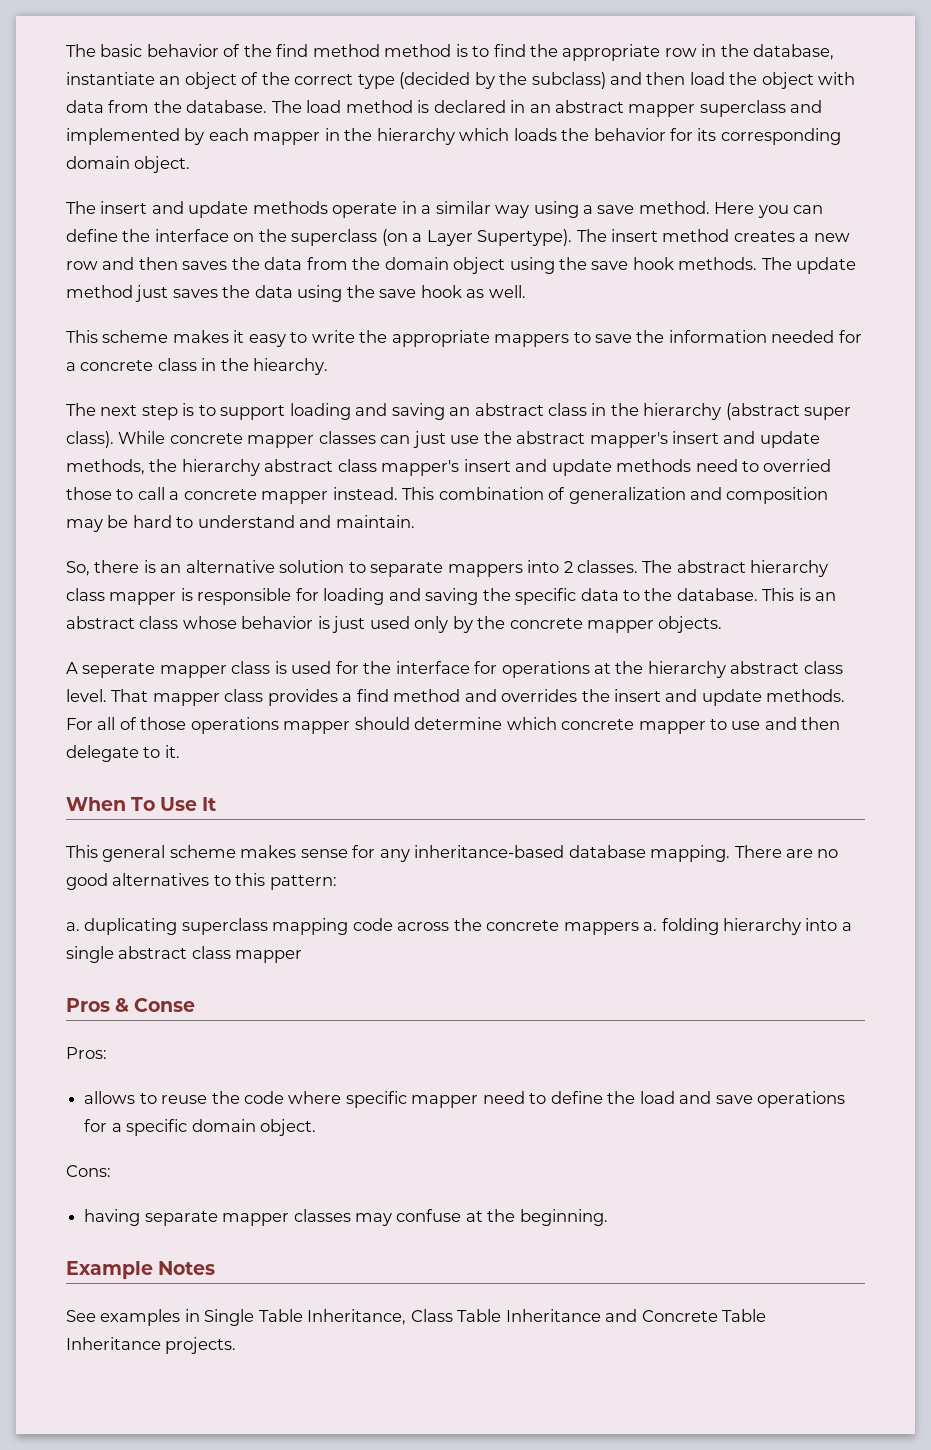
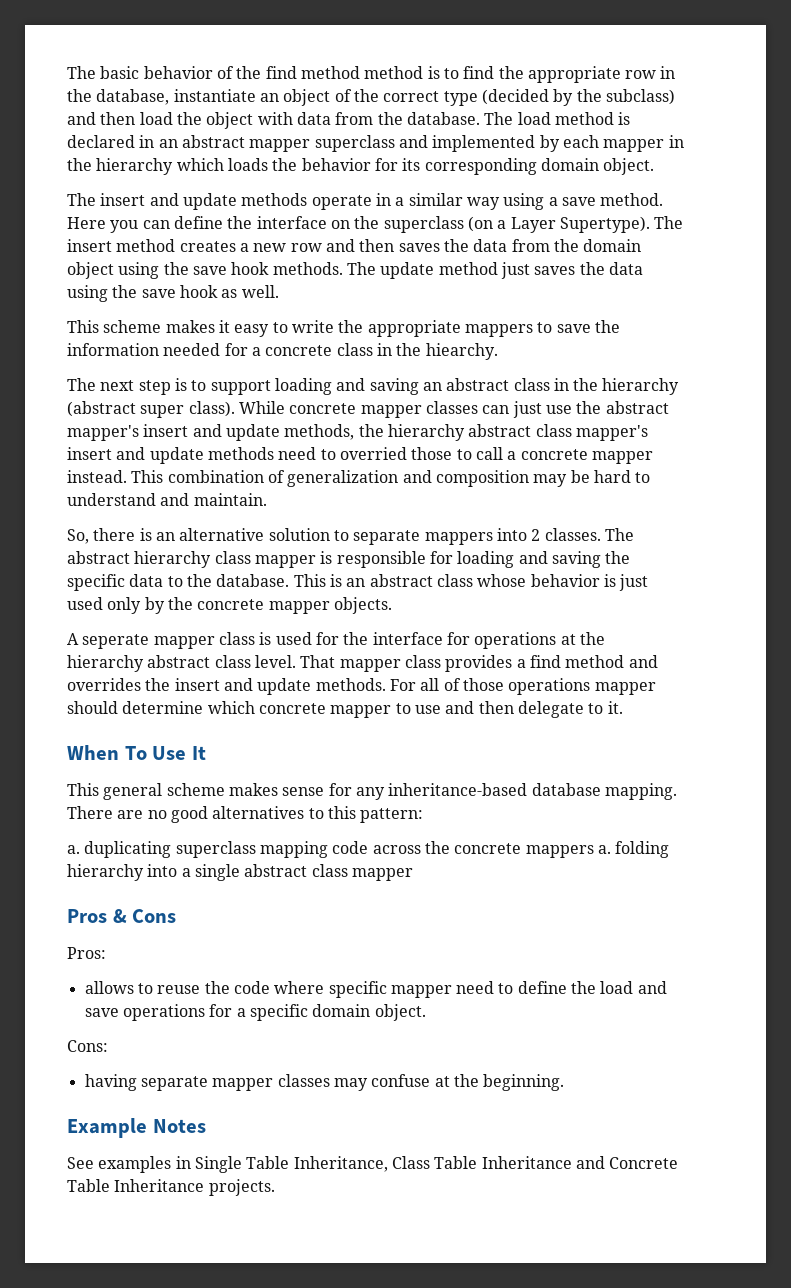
- Pros & Conse
+ Pros & Cons

